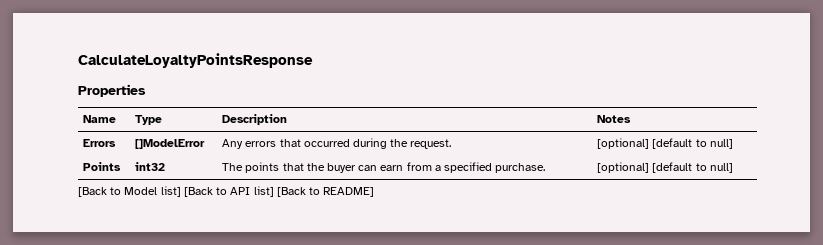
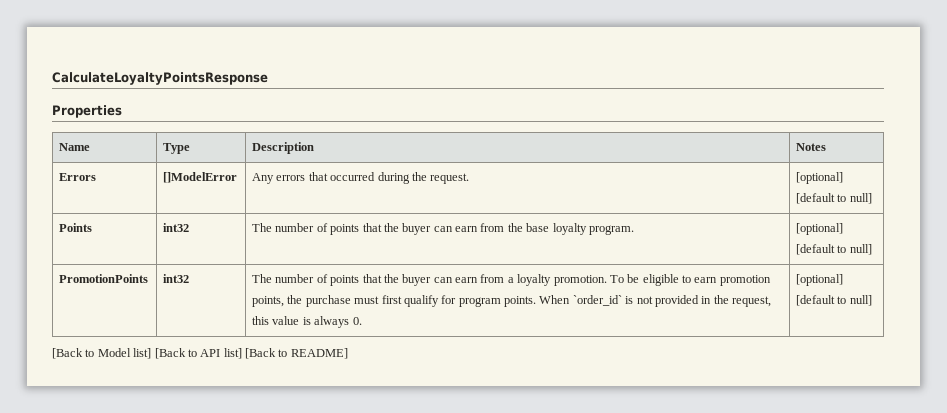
- Points | int32 | The points that the buyer can earn from a specified purchase. | [optional] [default to null]
+ Points | int32 | The number of points that the buyer can earn from the base loyalty program. | [optional] [default to null]
+ PromotionPoints | int32 | The number of points that the buyer can earn from a loyalty promotion. To be eligible to earn promotion points, the purchase must first qualify for program points. When `order_id` is not provided in the request, this value is always 0. | [optional] [default to null]

